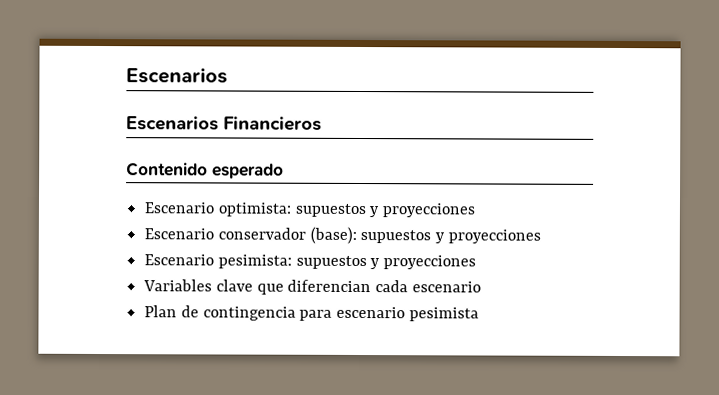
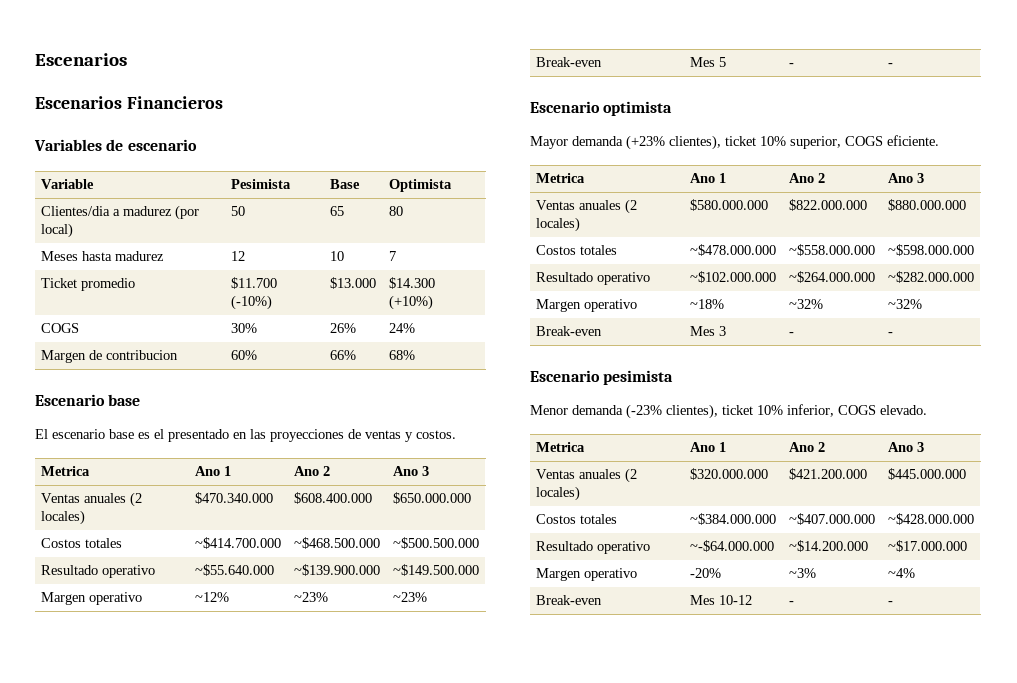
- Contenido esperado
- Escenario optimista: supuestos y proyecciones
- Escenario conservador (base): supuestos y proyecciones
- Escenario pesimista: supuestos y proyecciones
- Variables clave que diferencian cada escenario
- Plan de contingencia para escenario pesimista
+ Variables de escenario
+ Variable | Pesimista | Base | Optimista
+ Clientes/dia a madurez (por local) | 50 | 65 | 80
+ Meses hasta madurez | 12 | 10 | 7
+ Ticket promedio | $11.700 (-10%) | $13.000 | $14.300 (+10%)
+ COGS | 30% | 26% | 24%
+ Margen de contribucion | 60% | 66% | 68%
+ Escenario base
+ El escenario base es el presentado en las proyecciones de ventas y costos.
+ Metrica | Ano 1 | Ano 2 | Ano 3
+ Ventas anuales (2 locales) | $470.340.000 | $608.400.000 | $650.000.000
+ Costos totales | ~$414.700.000 | ~$468.500.000 | ~$500.500.000
+ Resultado operativo | ~$55.640.000 | ~$139.900.000 | ~$149.500.000
+ Margen operativo | ~12% | ~23% | ~23%
+ Break-even | Mes 5 | - | -
+ Escenario optimista
+ Mayor demanda (+23% clientes), ticket 10% superior, COGS eficiente.
+ Metrica | Ano 1 | Ano 2 | Ano 3
+ Ventas anuales (2 locales) | $580.000.000 | $822.000.000 | $880.000.000
+ Costos totales | ~$478.000.000 | ~$558.000.000 | ~$598.000.000
+ Resultado operativo | ~$102.000.000 | ~$264.000.000 | ~$282.000.000
+ Margen operativo | ~18% | ~32% | ~32%
+ Break-even | Mes 3 | - | -
+ Escenario pesimista
+ Menor demanda (-23% clientes), ticket 10% inferior, COGS elevado.
+ Metrica | Ano 1 | Ano 2 | Ano 3
+ Ventas anuales (2 locales) | $320.000.000 | $421.200.000 | $445.000.000
+ Costos totales | ~$384.000.000 | ~$407.000.000 | ~$428.000.000
+ Resultado operativo | ~-$64.000.000 | ~$14.200.000 | ~$17.000.000
+ Margen operativo | -20% | ~3% | ~4%
+ Break-even | Mes 10-12 | - | -

